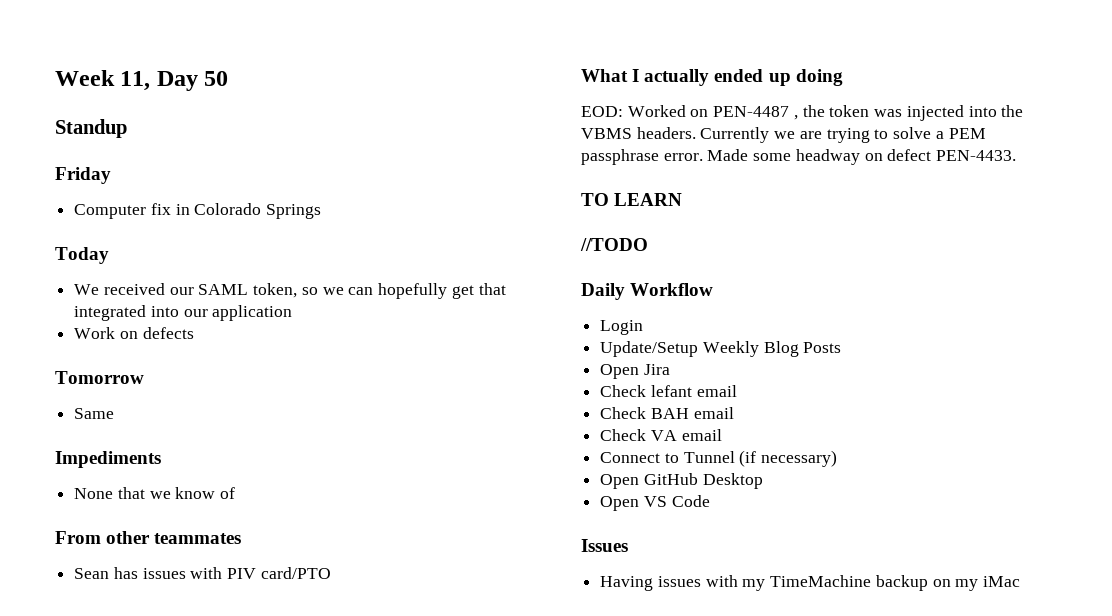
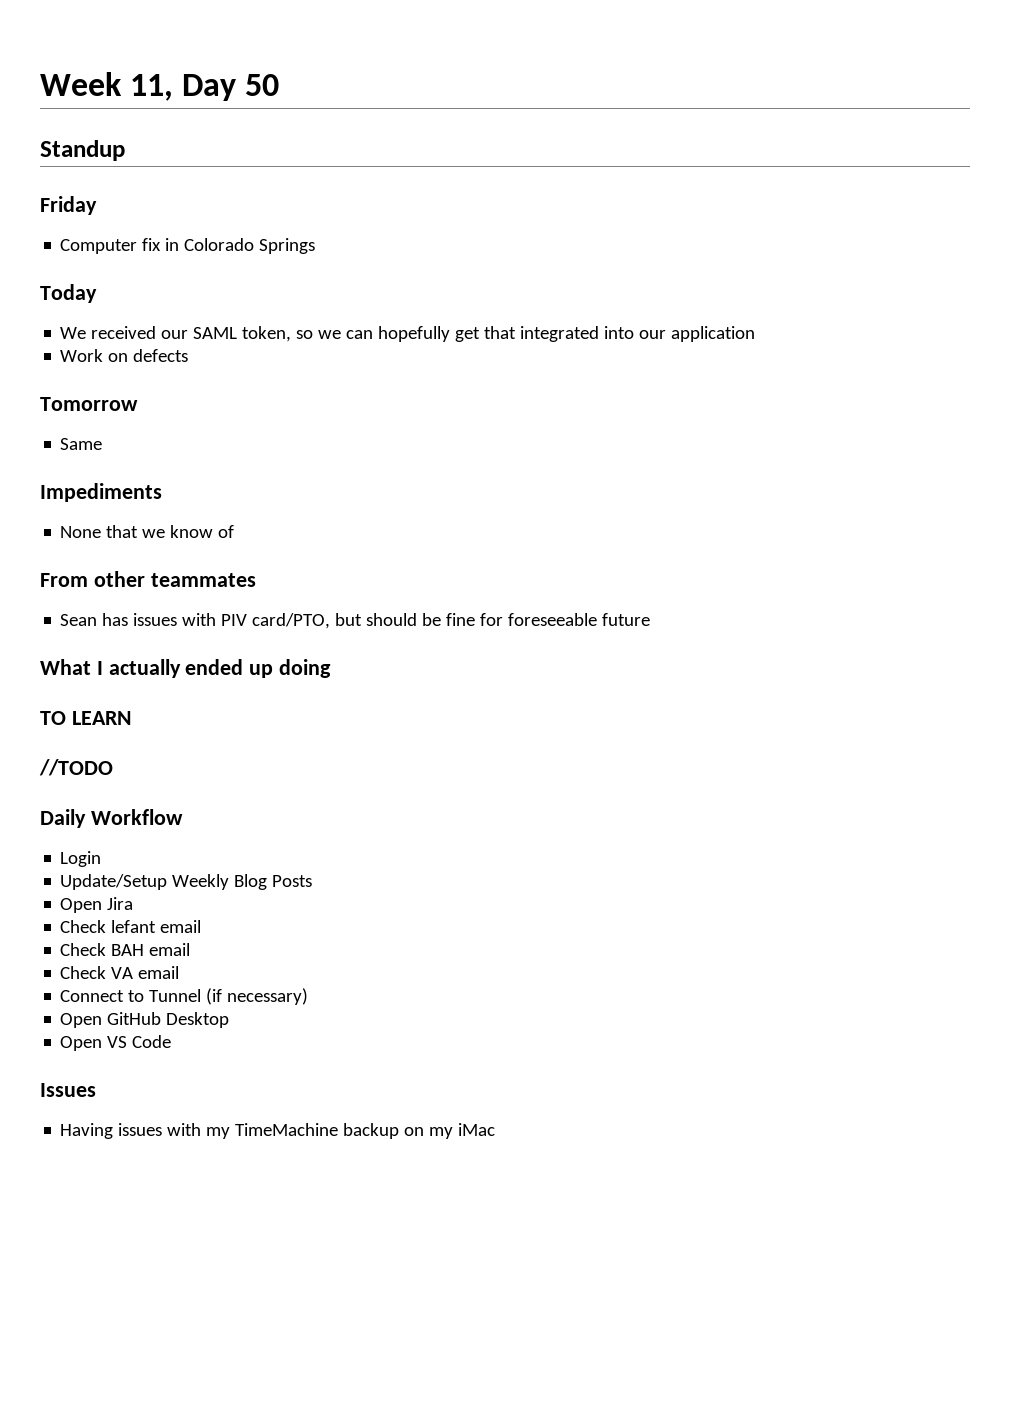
- Sean has issues with PIV card/PTO
+ Sean has issues with PIV card/PTO, but should be fine for foreseeable future
- EOD: Worked on PEN-4487 , the token was injected into the VBMS headers. Currently we are trying to solve a PEM passphrase error. Made some headway on defect PEN-4433.

